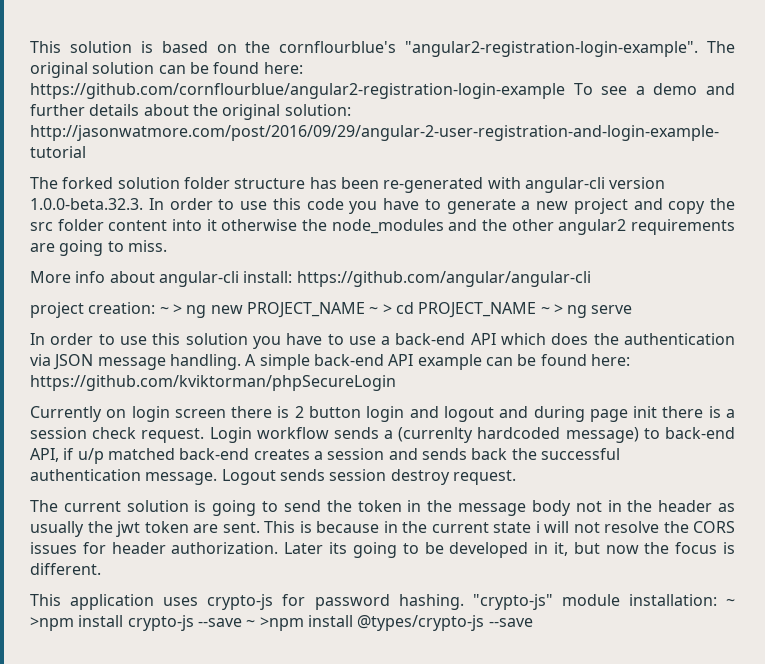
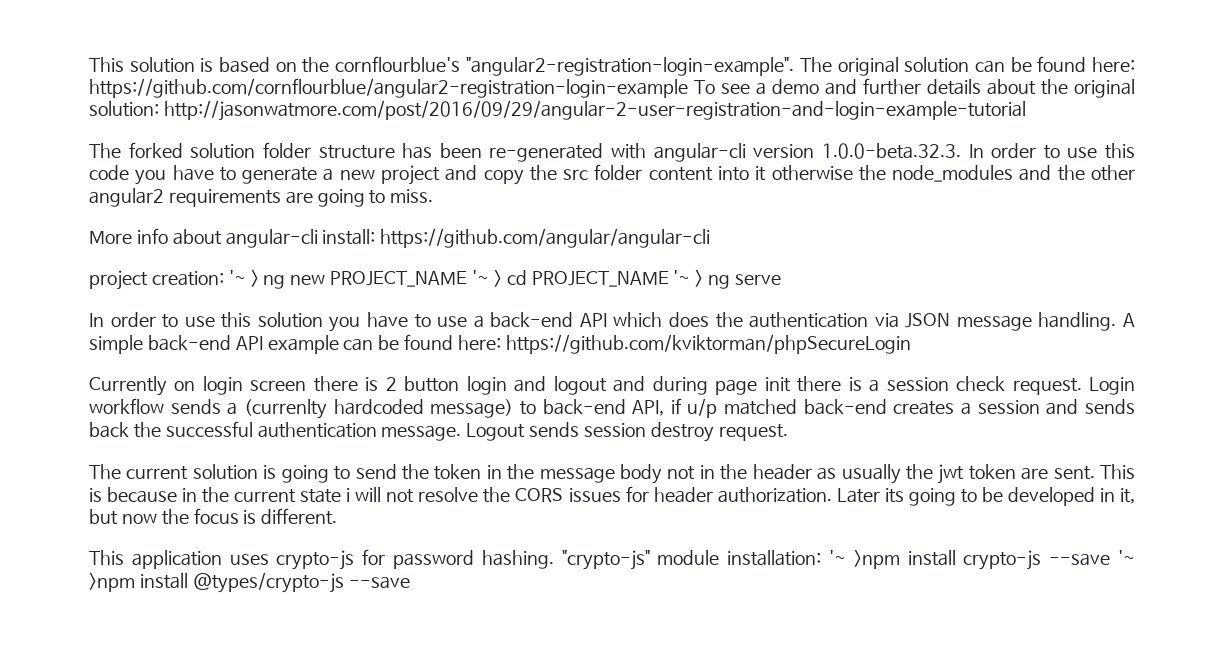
- project creation: ~ > ng new PROJECT_NAME ~ > cd PROJECT_NAME ~ > ng serve
+ project creation: '~ > ng new PROJECT_NAME '~ > cd PROJECT_NAME '~ > ng serve
- "crypto-js" module installation: ~ >npm install crypto-js --save ~ >npm install @types/crypto-js --save
+ "crypto-js" module installation: '~ >npm install crypto-js --save '~ >npm install @types/crypto-js --save

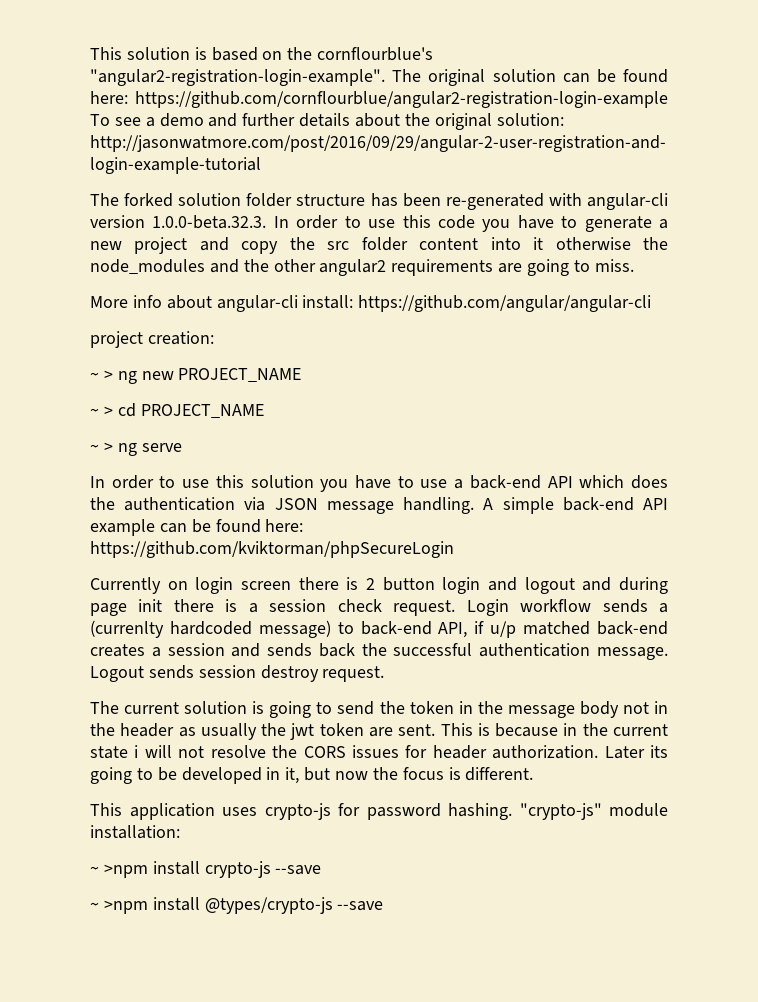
- project creation: '~ > ng new PROJECT_NAME '~ > cd PROJECT_NAME '~ > ng serve
+ project creation:
+ ~ > ng new PROJECT_NAME
+ ~ > cd PROJECT_NAME
+ ~ > ng serve
- "crypto-js" module installation: '~ >npm install crypto-js --save '~ >npm install @types/crypto-js --save
+ "crypto-js" module installation:
+ ~ >npm install crypto-js --save
+ ~ >npm install @types/crypto-js --save

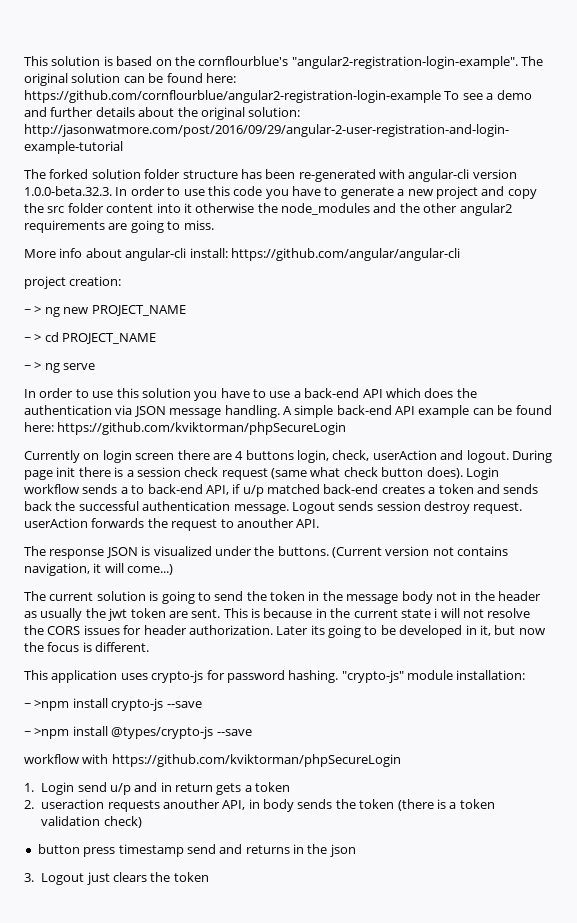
- Currently on login screen there is 2 button login and logout and during page init there is a session check request.
+ Currently on login screen there are 4 buttons login, check, userAction and logout. During page init there is a session check request (same what check button does).
- Login workflow sends a (currenlty hardcoded message) to back-end API, if u/p matched back-end creates a session and sends back the successful authentication message.
+ Login workflow sends a to back-end API, if u/p matched back-end creates a token and sends back the successful authentication message.
- Logout sends session destroy request.
+ Logout sends session destroy request. userAction forwards the request to anouther API.
+ The response JSON is visualized under the buttons. (Current version not contains navigation, it will come...)
+ workflow with https://github.com/kviktorman/phpSecureLogin
+ 1. Login send u/p and in return gets a token
+ 2. useraction requests anouther API, in body sends the token (there is a token validation check)
+ button press timestamp send and returns in the json
+ 3. Logout just clears the token

